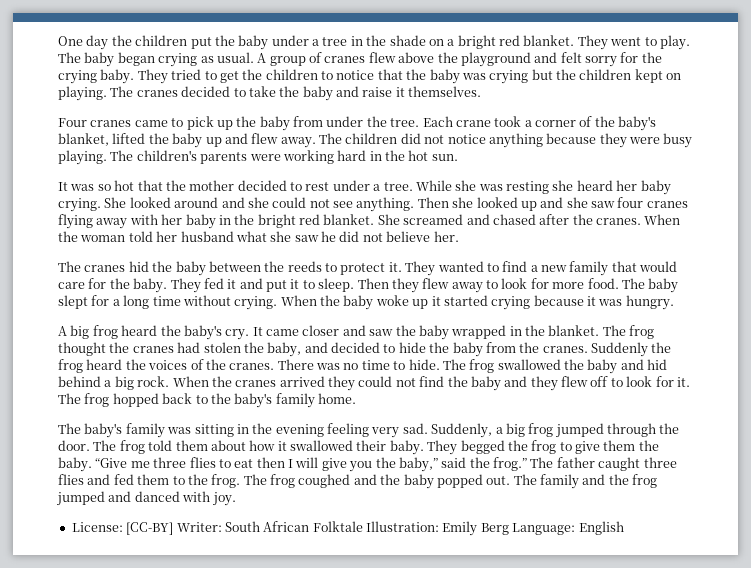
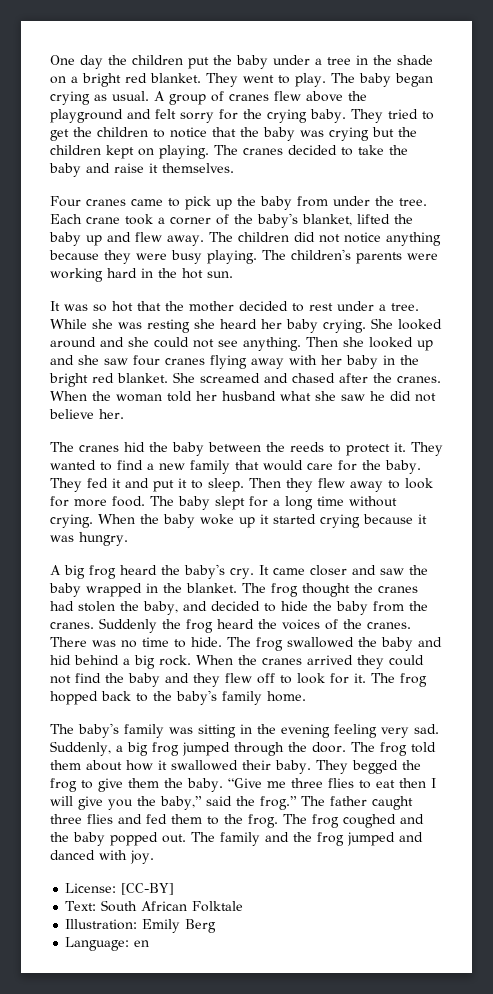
- License: [CC-BY] Writer: South African Folktale Illustration: Emily Berg Language: English
+ License: [CC-BY]
+ Text: South African Folktale
+ Illustration: Emily Berg
+ Language: en

